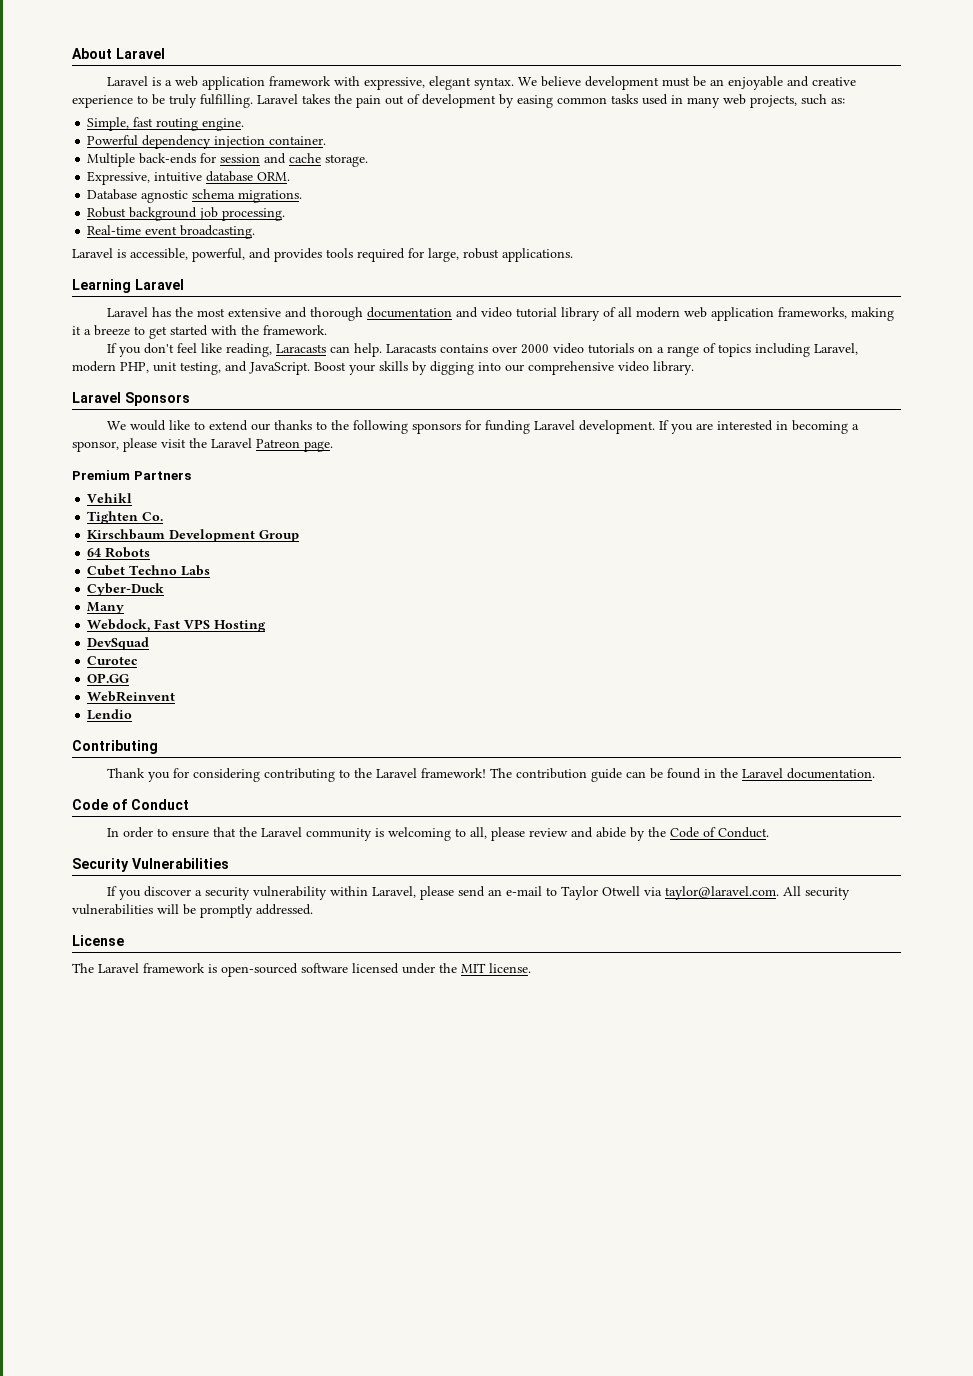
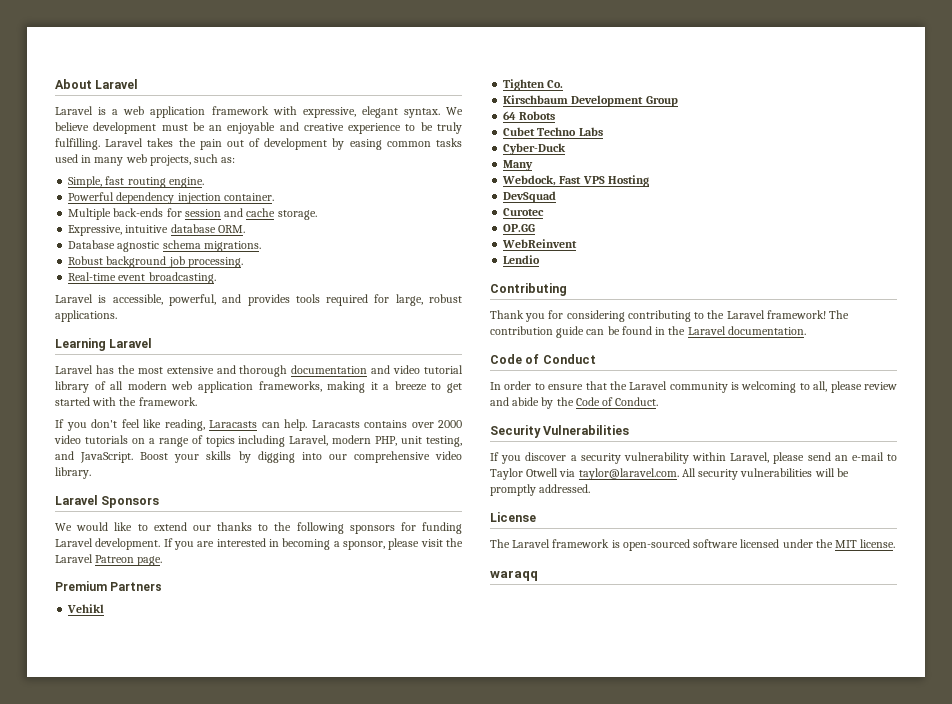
+ waraqq

